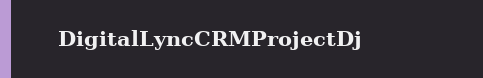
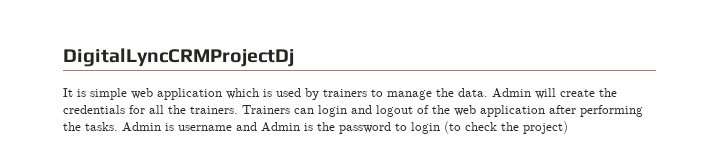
+ It is simple web application which is used by trainers to manage the data. Admin will create the credentials for all the trainers. Trainers can login and logout of the web application after performing the tasks. Admin is username and Admin is the password to login (to check the project)

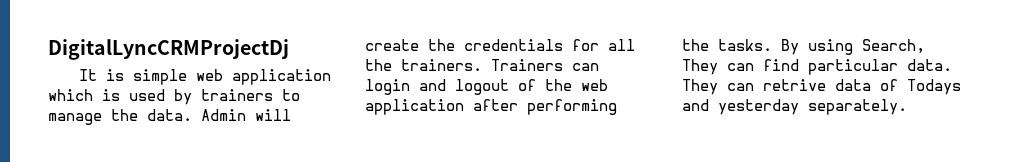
- Admin is username and Admin is the password to login (to check the project)
+ By using Search, They can find particular data. They can retrive data of Todays and yesterday separately.

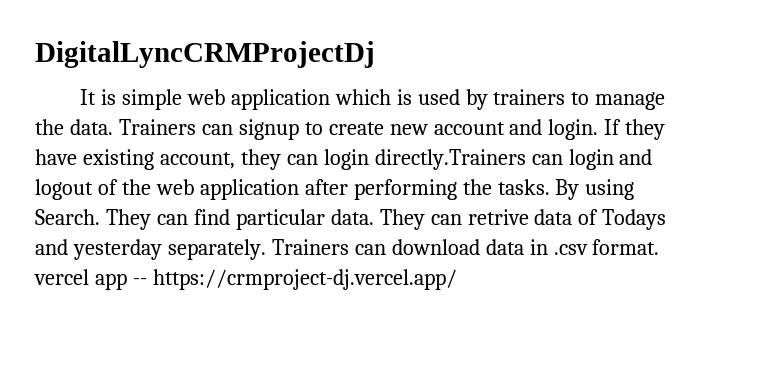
- Admin will create the credentials for all the trainers. Trainers can login and logout of the web application after performing the tasks.
+ Trainers can signup to create new account and login. If they have existing account, they can login directly.Trainers can login and logout of the web application after performing the tasks.
- By using Search, They can find particular data.
+ By using Search. They can find particular data.
+ Trainers can download data in .csv format. vercel app -- https://crmproject-dj.vercel.app/

